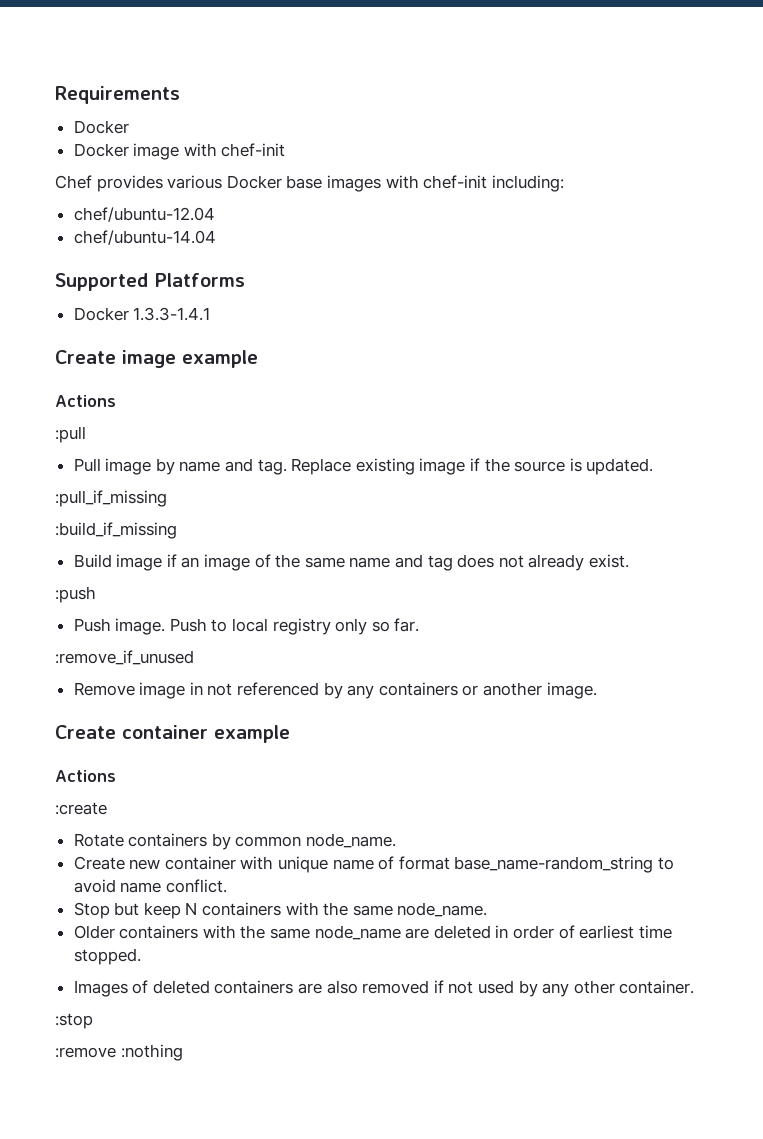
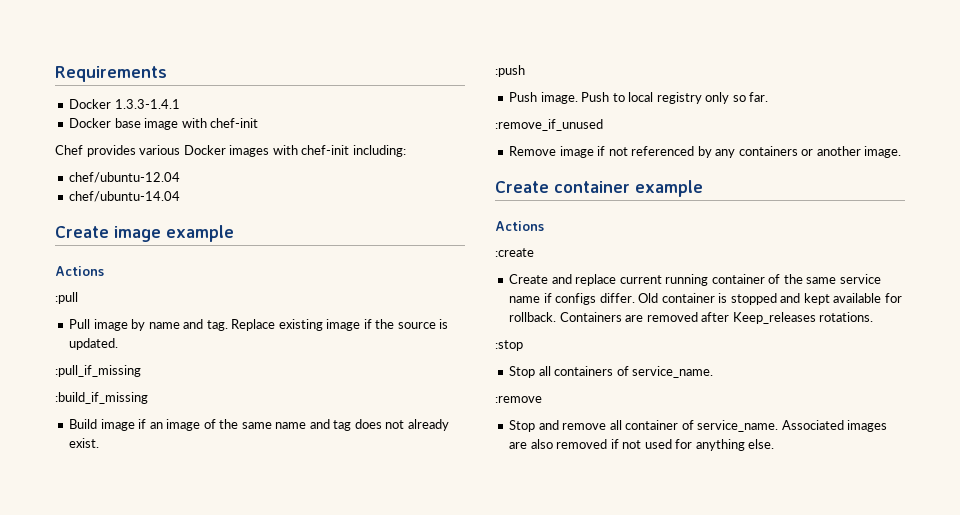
  Requirements
- Docker
- Docker image with chef-init
+ Docker 1.3.3-1.4.1
+ Docker base image with chef-init
- Chef provides various Docker base images with chef-init including:
+ Chef provides various Docker images with chef-init including:
- Supported Platforms
- Docker 1.3.3-1.4.1
- Remove image in not referenced by any containers or another image.
+ Remove image if not referenced by any containers or another image.
- Rotate containers by common node_name.
- Create new container with unique name of format base_name-random_string to avoid name conflict.
- Stop but keep N containers with the same node_name.
- Older containers with the same node_name are deleted in order of earliest time stopped.
- Images of deleted containers are also removed if not used by any other container.
+ Create and replace current running container of the same service name if configs differ. Old container is stopped and kept available for rollback. Containers are removed after Keep_releases rotations.
  :stop
- :remove :nothing
+ Stop all containers of service_name.
+ :remove
+ Stop and remove all container of service_name. Associated images are also removed if not used for anything else.

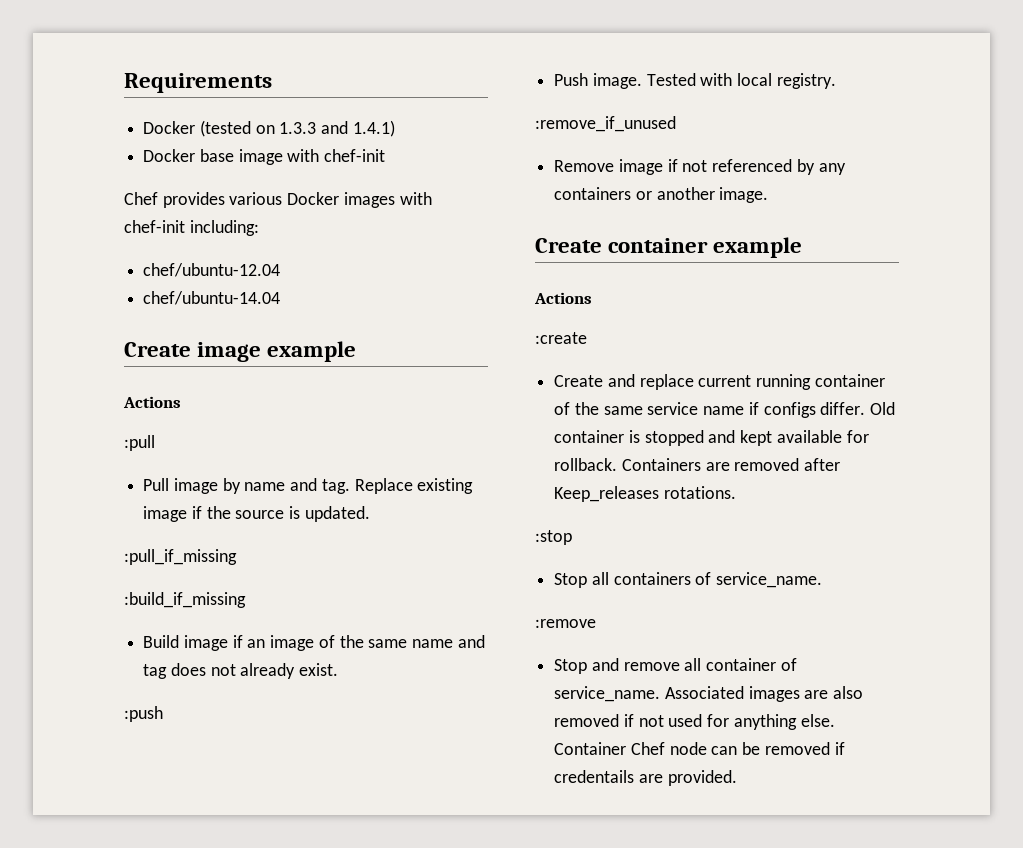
- Docker 1.3.3-1.4.1
+ Docker (tested on 1.3.3 and 1.4.1)
- Push to local registry only so far.
+ Tested with local registry.
+ Container Chef node can be removed if credentails are provided.

